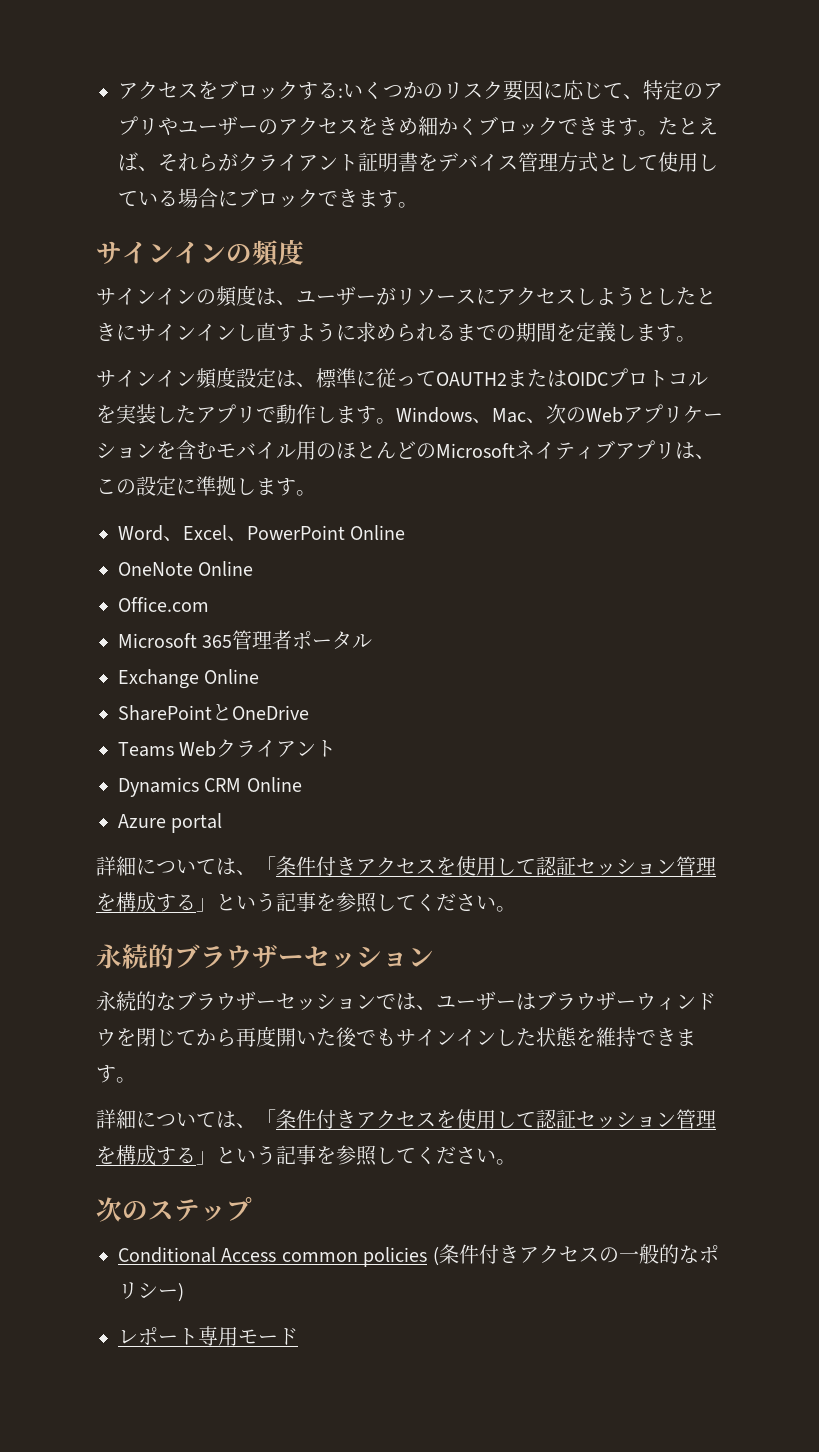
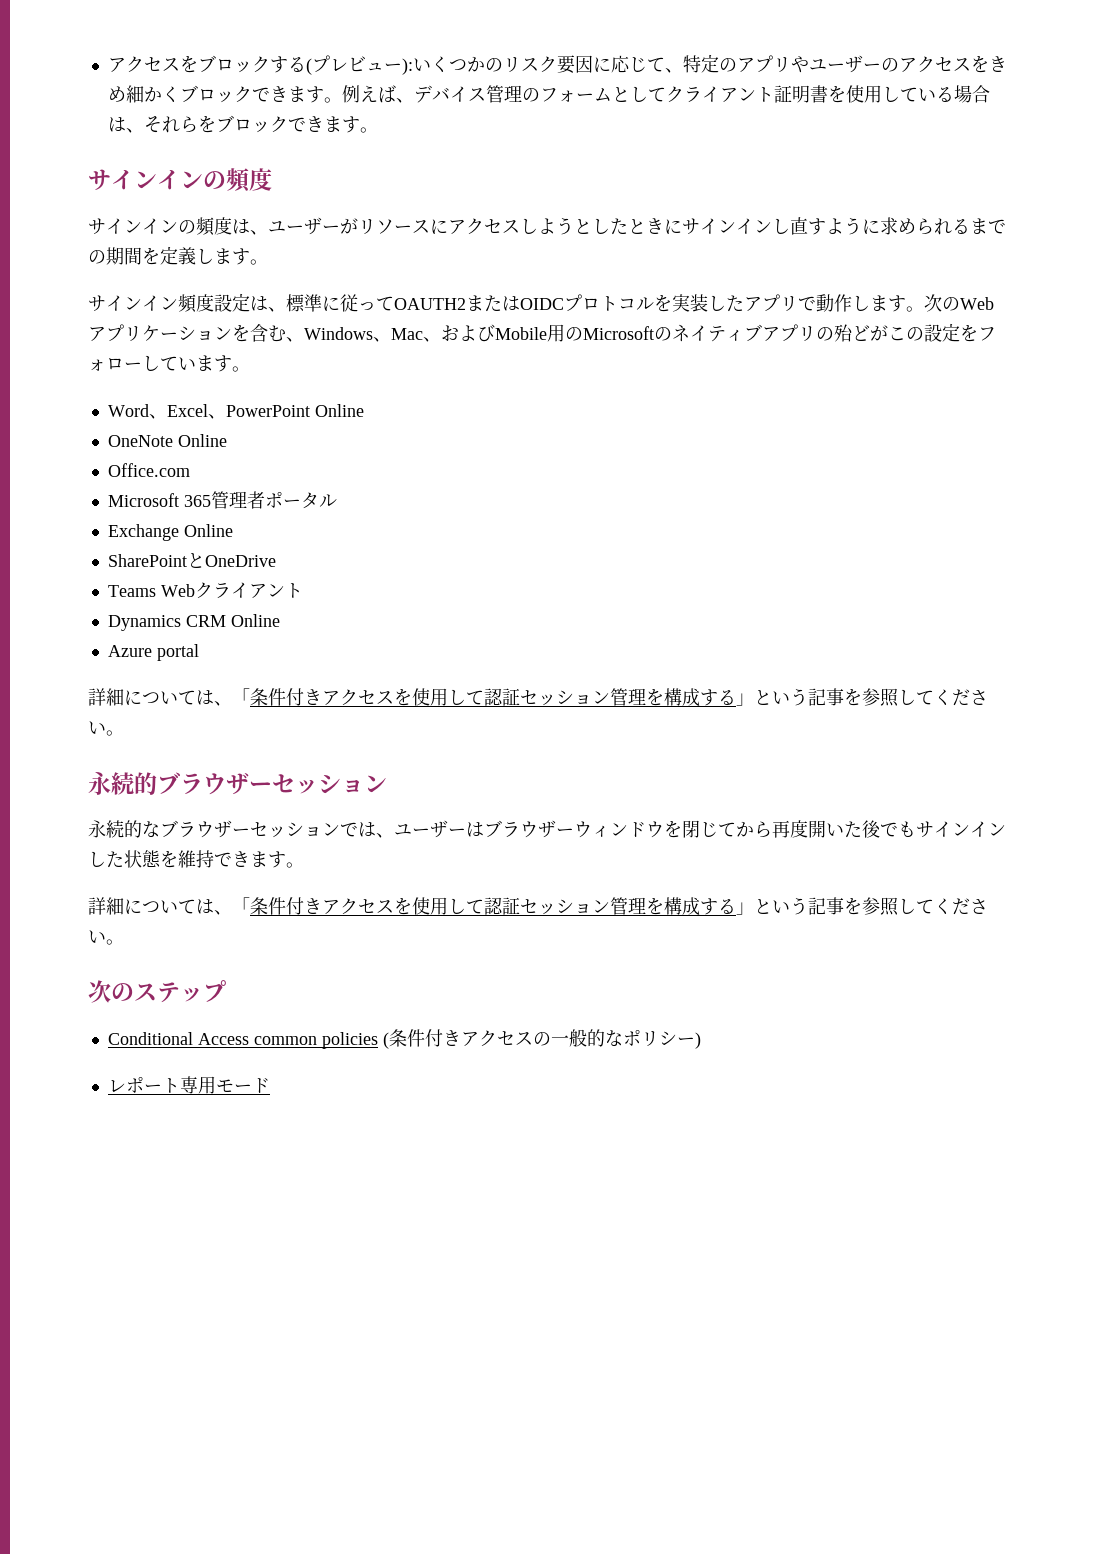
- アクセスをブロックする:いくつかのリスク要因に応じて、特定のアプリやユーザーのアクセスをきめ細かくブロックできます。
+ アクセスをブロックする(プレビュー):いくつかのリスク要因に応じて、特定のアプリやユーザーのアクセスをきめ細かくブロックできます。
- たとえば、それらがクライアント証明書をデバイス管理方式として使用している場合にブロックできます。
+ 例えば、デバイス管理のフォームとしてクライアント証明書を使用している場合は、それらをブロックできます。
- Windows、Mac、次のWebアプリケーションを含むモバイル用のほとんどのMicrosoftネイティブアプリは、この設定に準拠します。
+ 次のWebアプリケーションを含む、Windows、Mac、およびMobile用のMicrosoftのネイティブアプリの殆どがこの設定をフォローしています。

